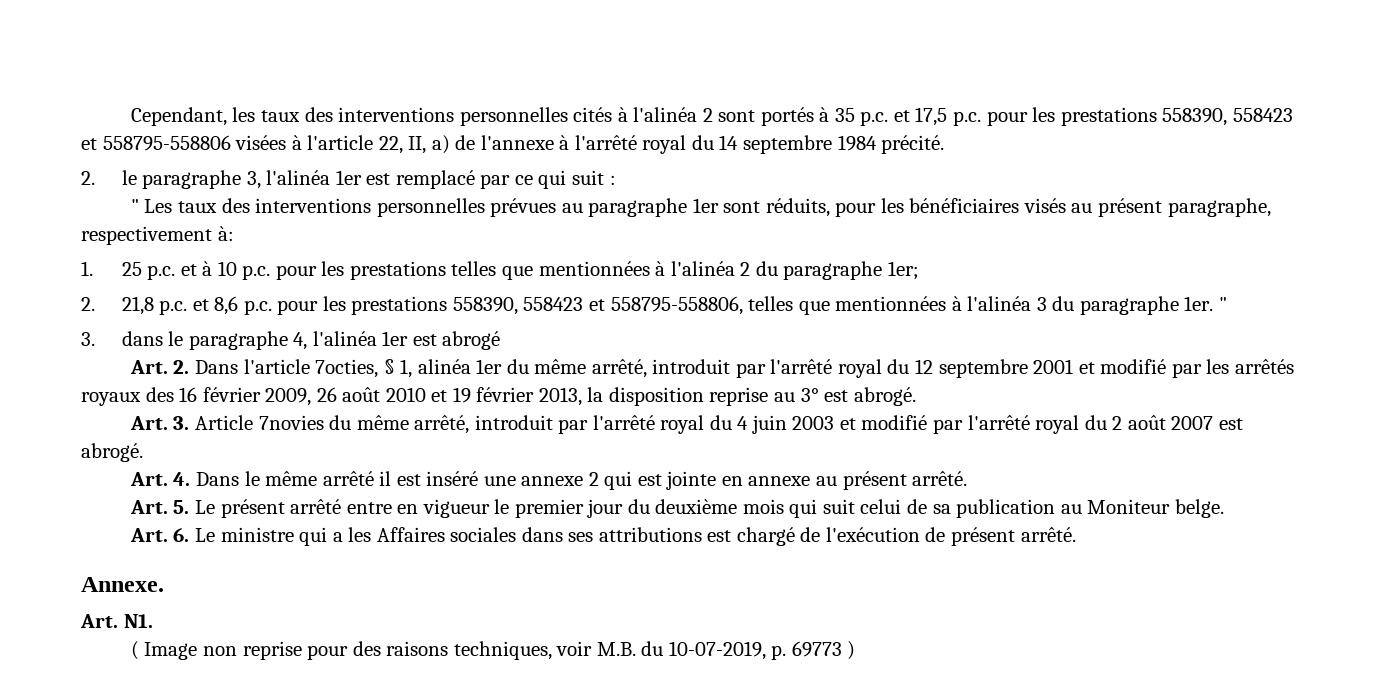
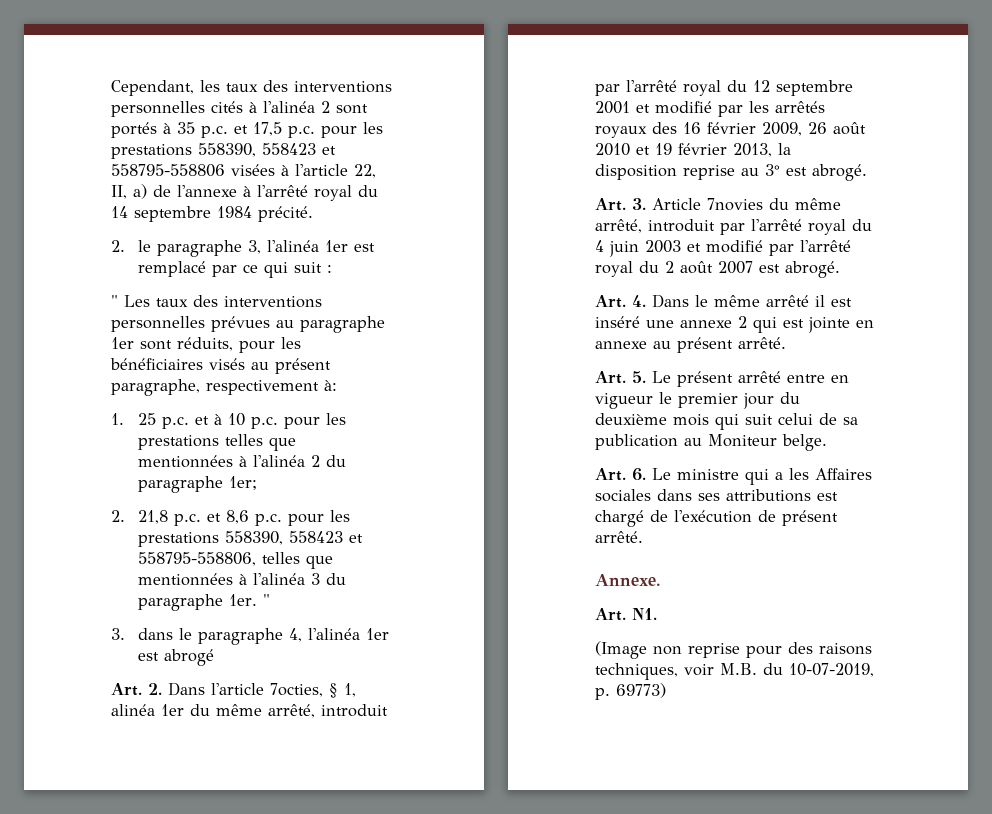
- ( Image non reprise pour des raisons techniques, voir M.B. du 10-07-2019, p. 69773 )
+ (Image non reprise pour des raisons techniques, voir M.B. du 10-07-2019, p. 69773)

